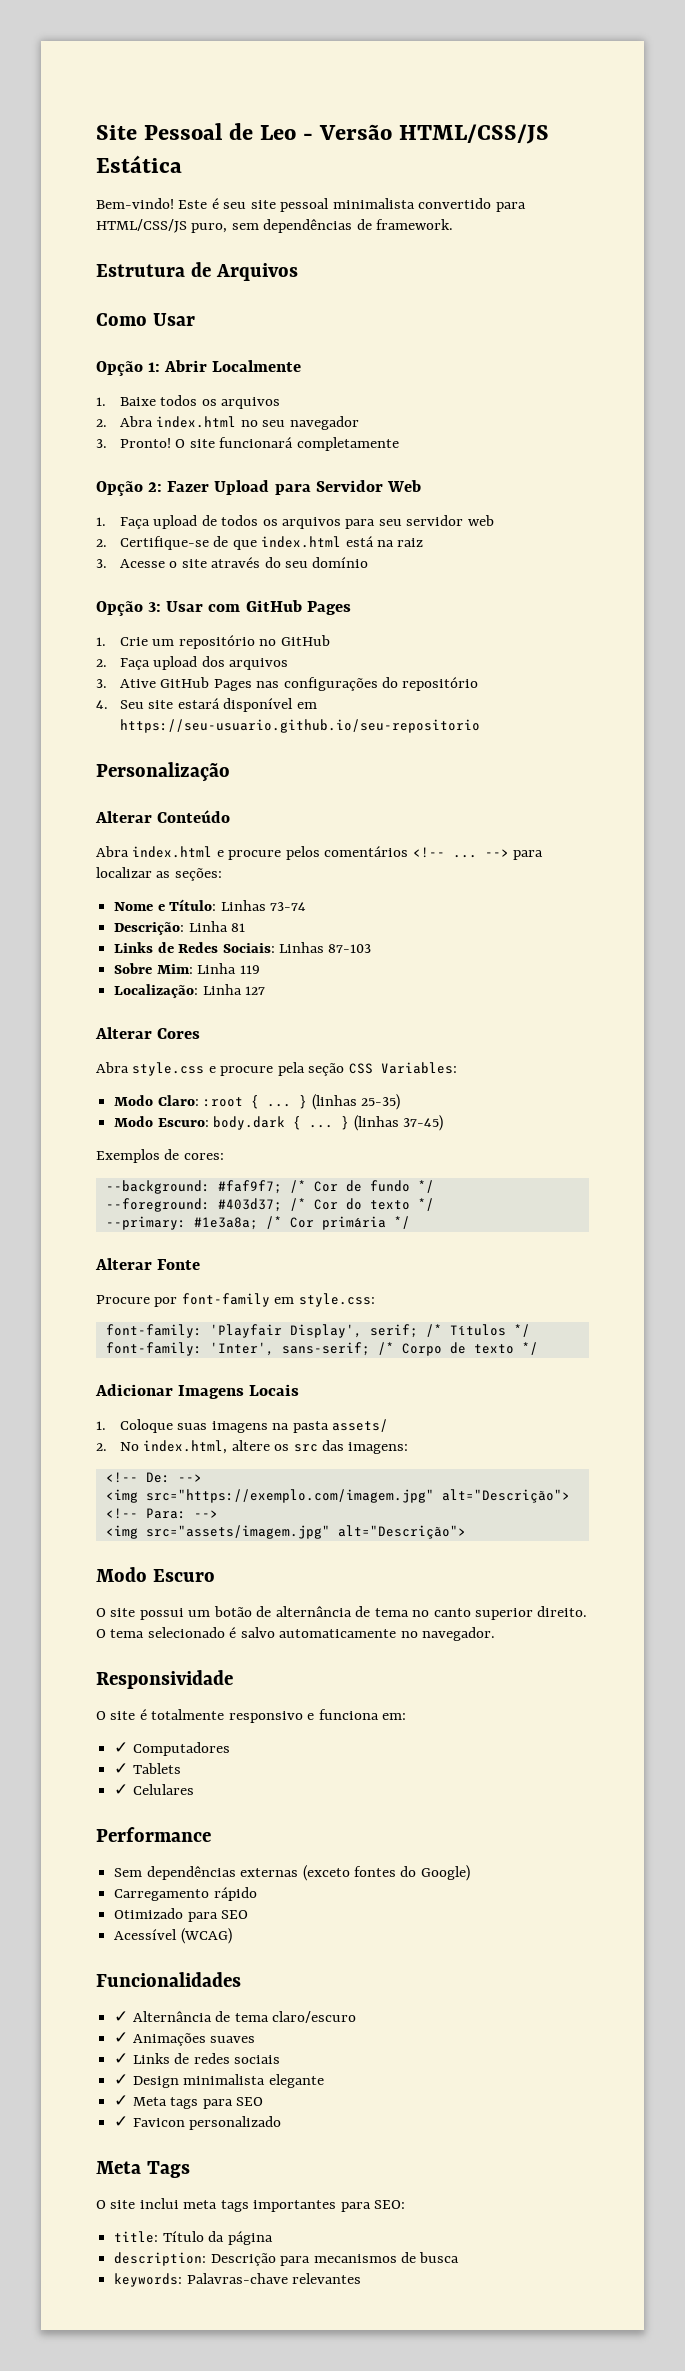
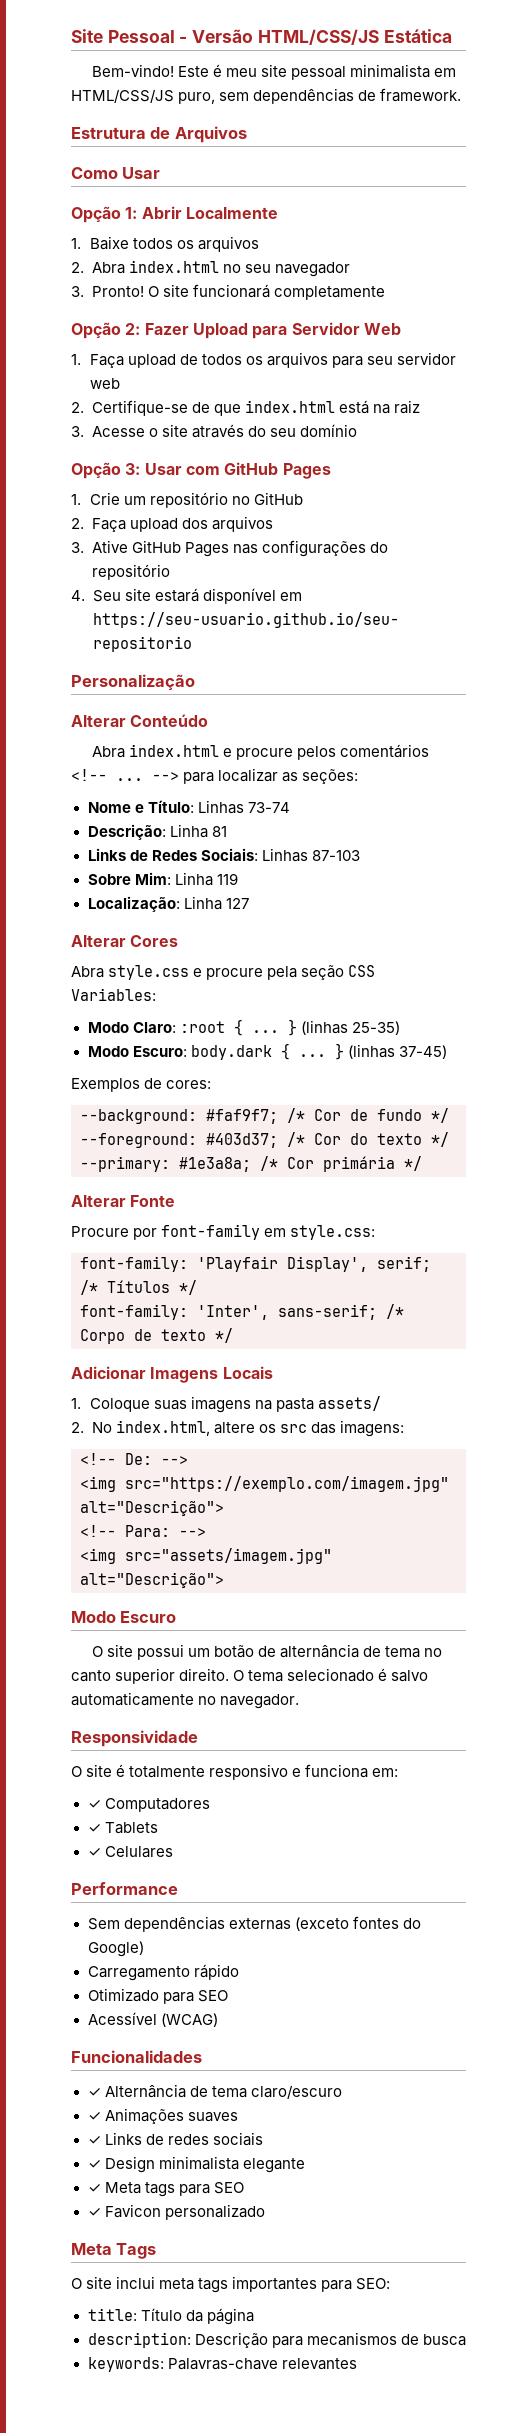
- Site Pessoal de Leo - Versão HTML/CSS/JS Estática
+ Site Pessoal - Versão HTML/CSS/JS Estática
- Este é seu site pessoal minimalista convertido para HTML/CSS/JS puro, sem dependências de framework.
+ Este é meu site pessoal minimalista em HTML/CSS/JS puro, sem dependências de framework.

